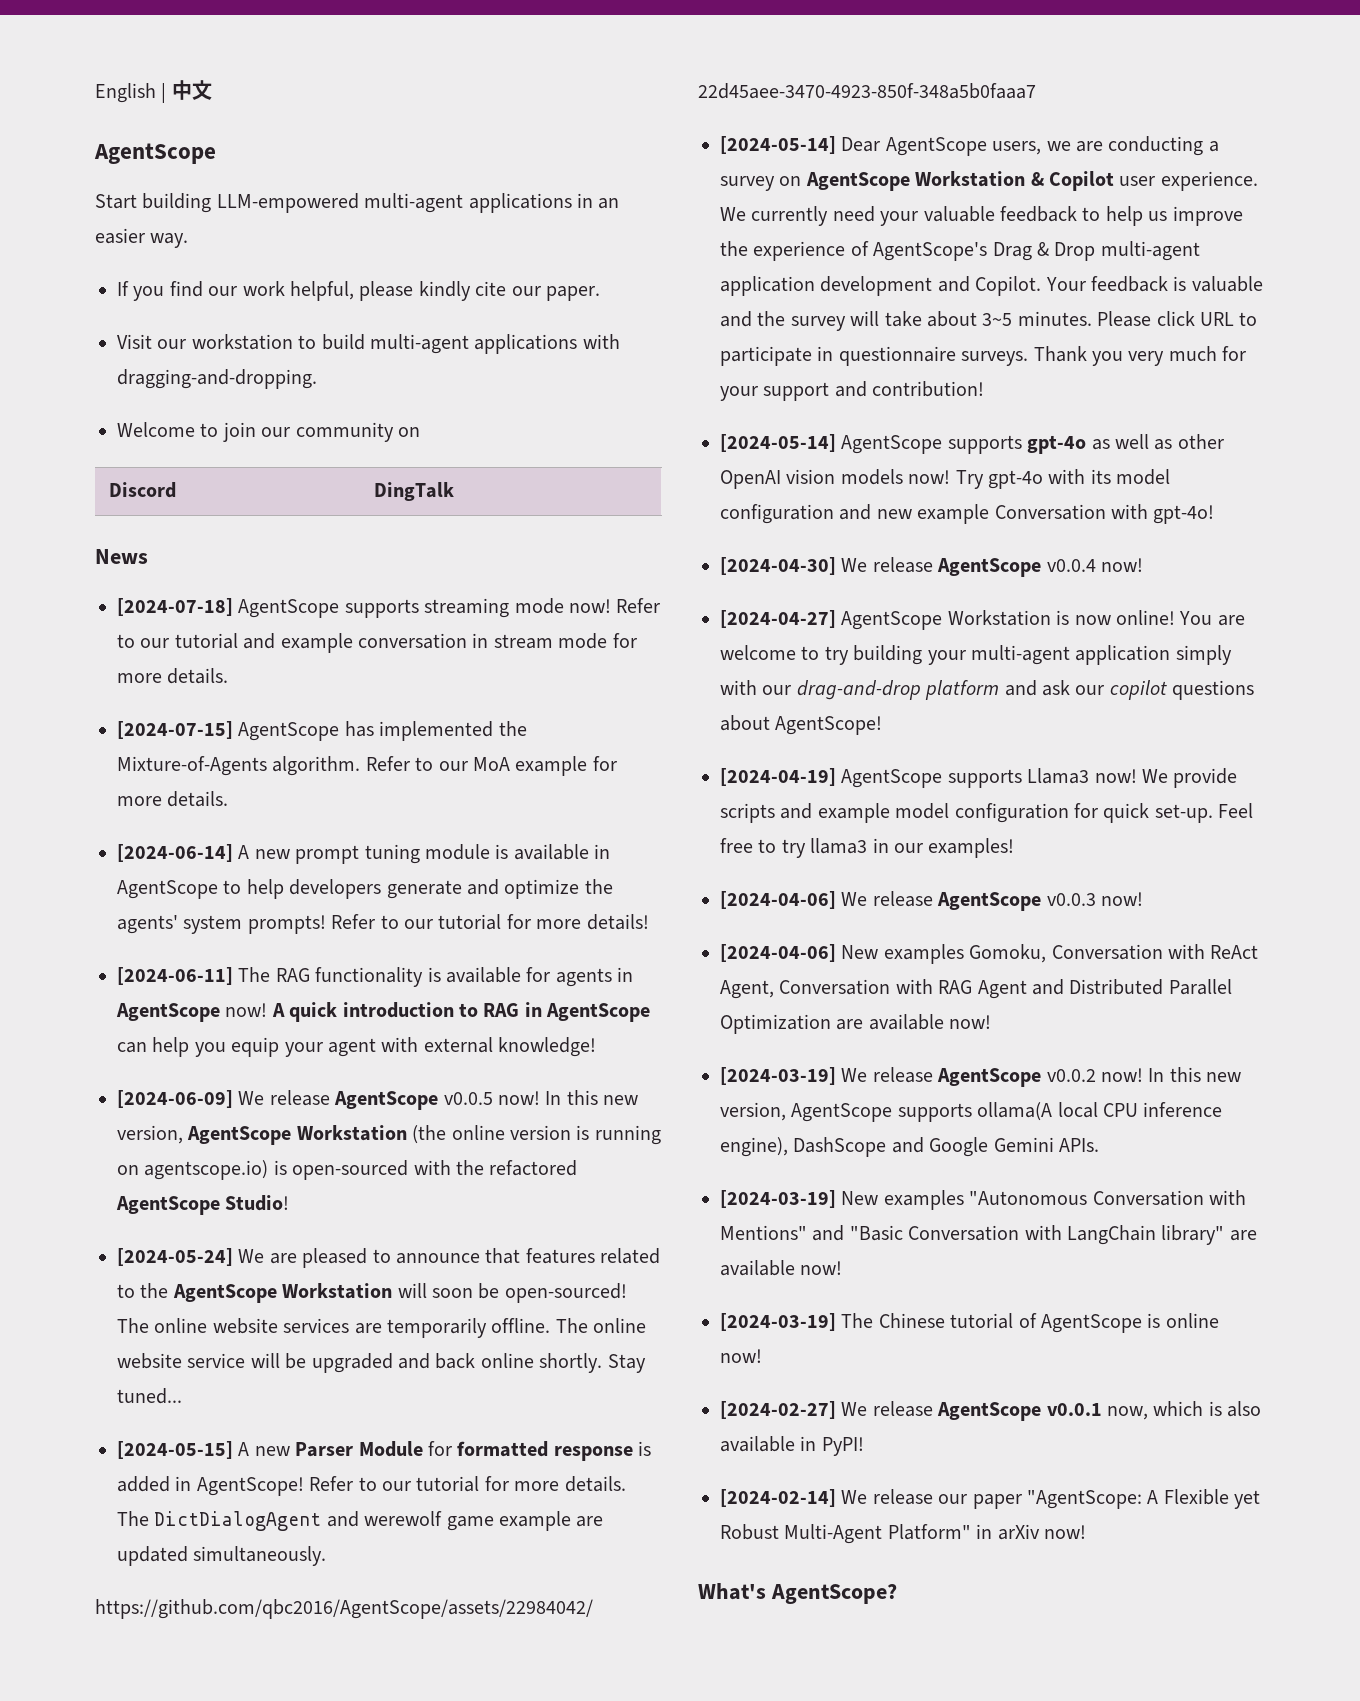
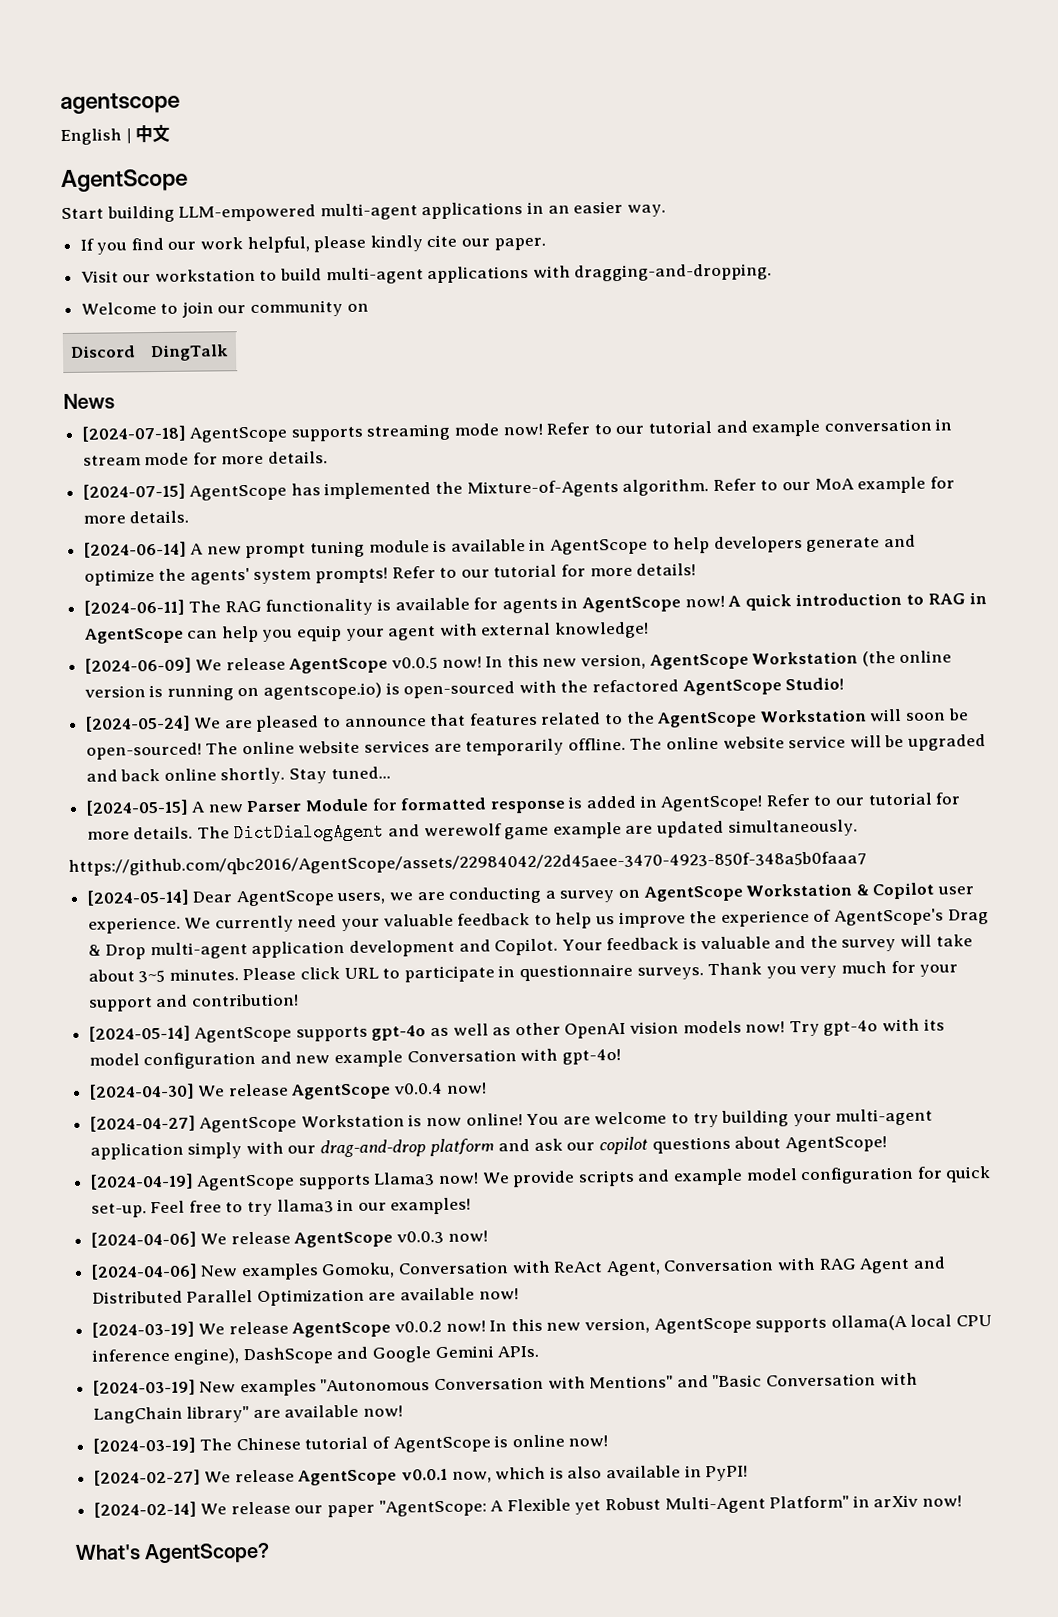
+ agentscope

